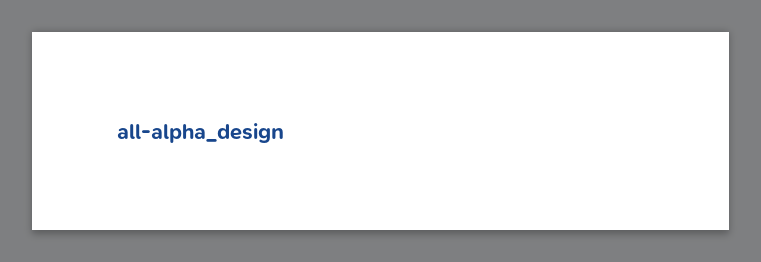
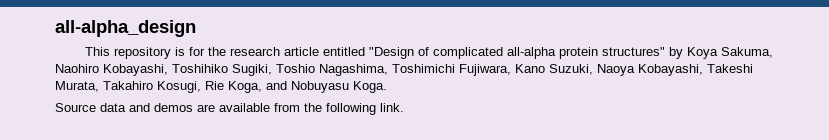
+ This repository is for the research article entitled "Design of complicated all-alpha protein structures" by Koya Sakuma, Naohiro Kobayashi, Toshihiko Sugiki, Toshio Nagashima, Toshimichi Fujiwara, Kano Suzuki, Naoya Kobayashi, Takeshi Murata, Takahiro Kosugi, Rie Koga, and Nobuyasu Koga.
+ Source data and demos are available from the following link.

